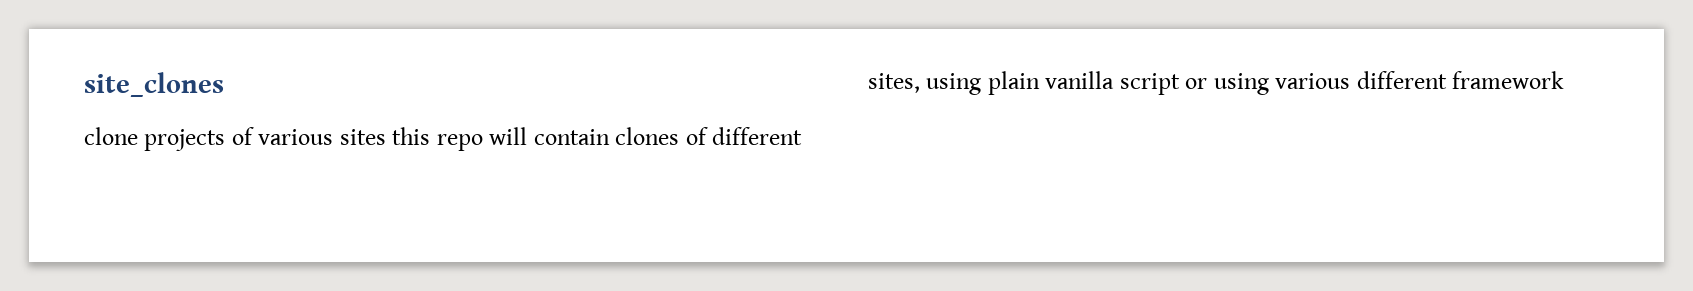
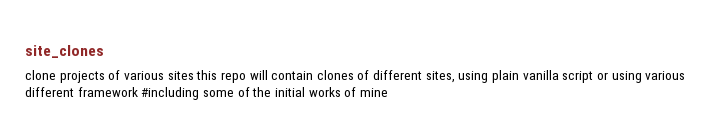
- clone projects of various sites this repo will contain clones of different sites, using plain vanilla script or using various different framework
+ clone projects of various sites this repo will contain clones of different sites, using plain vanilla script or using various different framework #including some of the initial works of mine

